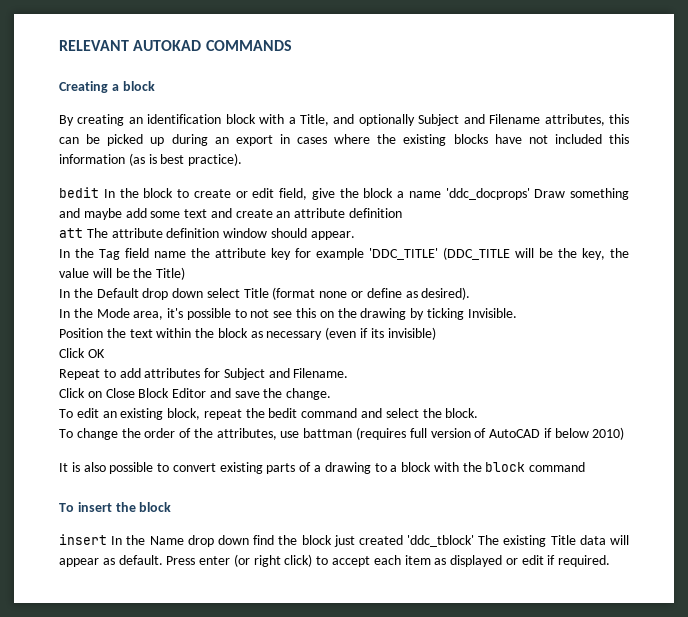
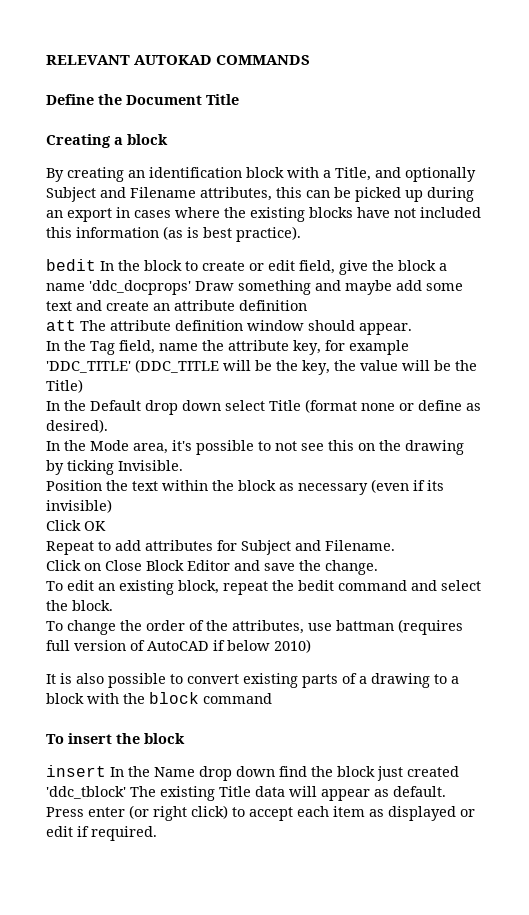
+ Define the Document Title
- In the Tag field name the attribute key for example 'DDC_TITLE' (DDC_TITLE will be the key, the value will be the Title)
+ In the Tag field, name the attribute key, for example 'DDC_TITLE' (DDC_TITLE will be the key, the value will be the Title)

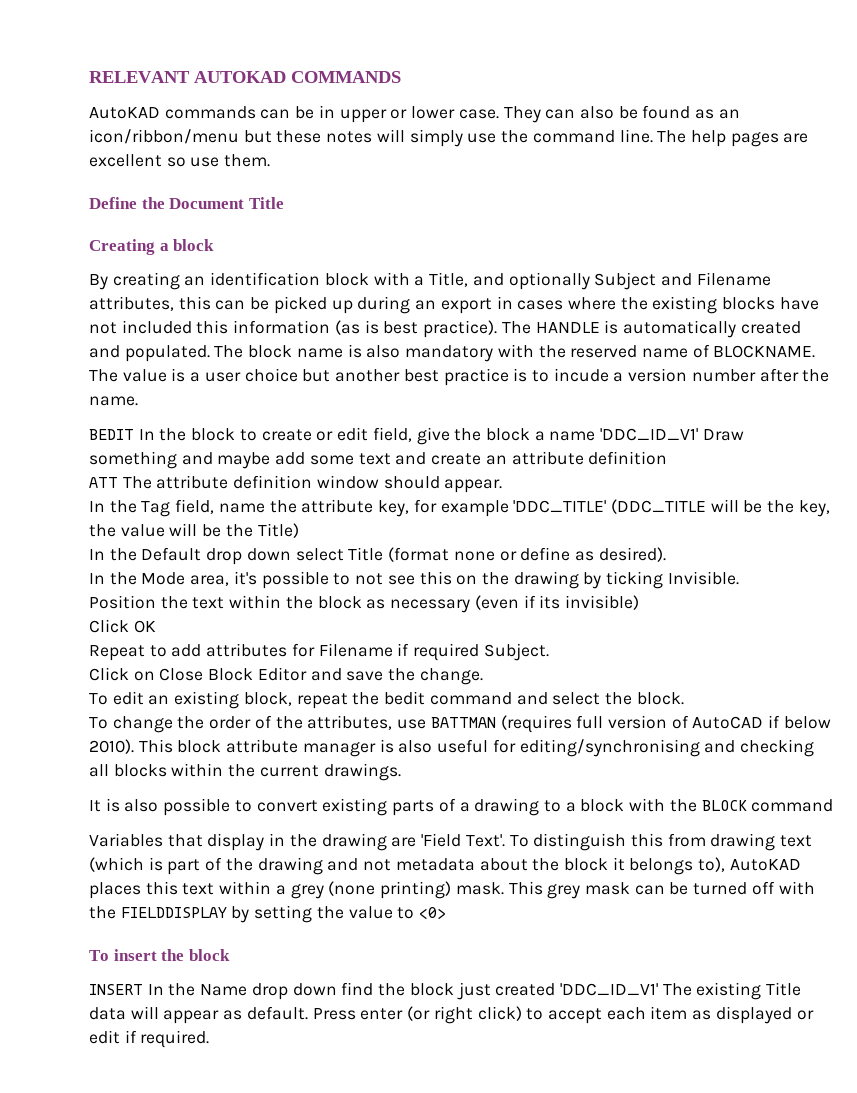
+ AutoKAD commands can be in upper or lower case. They can also be found as an icon/ribbon/menu but these notes will simply use the command line. The help pages are excellent so use them.
- By creating an identification block with a Title, and optionally Subject and Filename attributes, this can be picked up during an export in cases where the existing blocks have not included this information (as is best practice).
- bedit In the block to create or edit field, give the block a name 'ddc_docprops' Draw something and maybe add some text and create an attribute definition
+ By creating an identification block with a Title, and optionally Subject and Filename attributes, this can be picked up during an export in cases where the existing blocks have not included this information (as is best practice). The HANDLE is automatically created and populated. The block name is also mandatory with the reserved name of BLOCKNAME. The value is a user choice but another best practice is to incude a version number after the name.
+ BEDIT In the block to create or edit field, give the block a name 'DDC_ID_V1' Draw something and maybe add some text and create an attribute definition
- att The attribute definition window should appear.
+ ATT The attribute definition window should appear.
- Repeat to add attributes for Subject and Filename.
+ Repeat to add attributes for Filename if required Subject.
- To change the order of the attributes, use battman (requires full version of AutoCAD if below 2010)
+ To change the order of the attributes, use BATTMAN (requires full version of AutoCAD if below 2010). This block attribute manager is also useful for editing/synchronising and checking all blocks within the current drawings.
- It is also possible to convert existing parts of a drawing to a block with the block command
+ It is also possible to convert existing parts of a drawing to a block with the BLOCK command
+ Variables that display in the drawing are 'Field Text'. To distinguish this from drawing text (which is part of the drawing and not metadata about the block it belongs to), AutoKAD places this text within a grey (none printing) mask. This grey mask can be turned off with the FIELDDISPLAY by setting the value to <0>
- insert In the Name drop down find the block just created 'ddc_tblock' The existing Title data will appear as default.
+ INSERT In the Name drop down find the block just created 'DDC_ID_V1' The existing Title data will appear as default.

